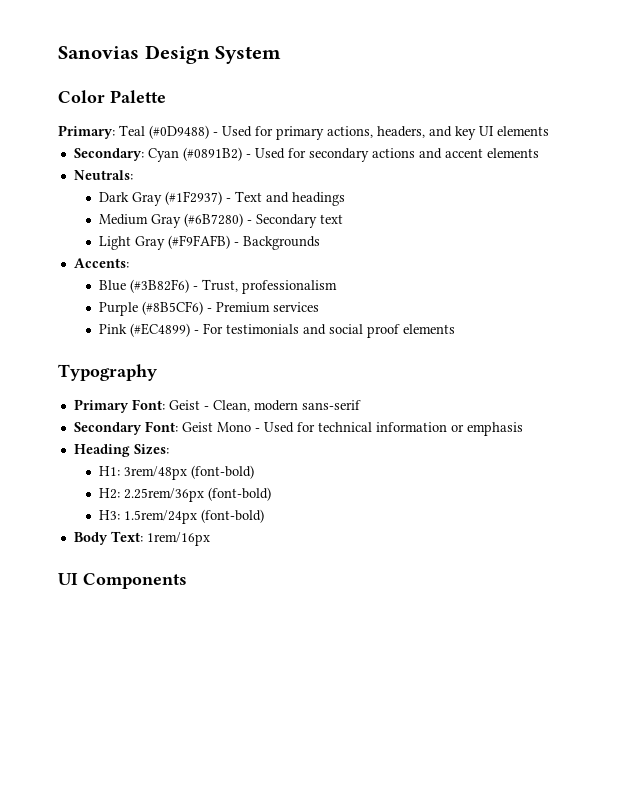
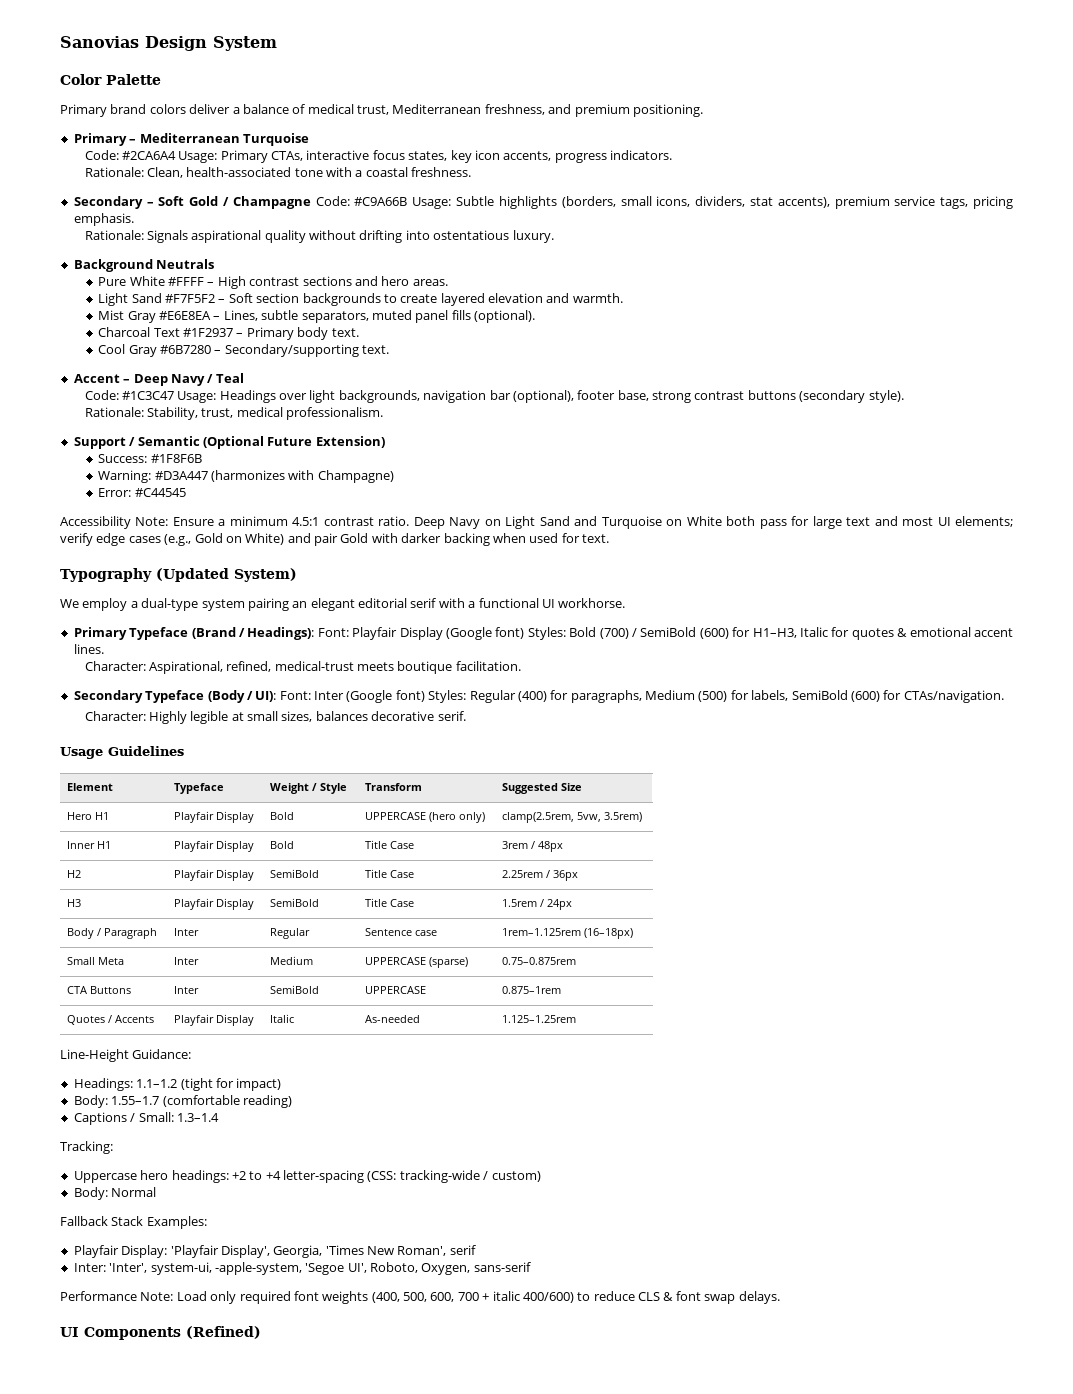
- Primary: Teal (#0D9488) - Used for primary actions, headers, and key UI elements
- Secondary: Cyan (#0891B2) - Used for secondary actions and accent elements
- Neutrals:
- Dark Gray (#1F2937) - Text and headings
- Medium Gray (#6B7280) - Secondary text
- Light Gray (#F9FAFB) - Backgrounds
- Accents:
- Blue (#3B82F6) - Trust, professionalism
- Purple (#8B5CF6) - Premium services
- Pink (#EC4899) - For testimonials and social proof elements
- Typography
- Primary Font: Geist - Clean, modern sans-serif
- Secondary Font: Geist Mono - Used for technical information or emphasis
- Heading Sizes:
- H1: 3rem/48px (font-bold)
- H2: 2.25rem/36px (font-bold)
- H3: 1.5rem/24px (font-bold)
- Body Text: 1rem/16px
+ Primary brand colors deliver a balance of medical trust, Mediterranean freshness, and premium positioning.
+ Primary – Mediterranean Turquoise
+ Code: #2CA6A4 Usage: Primary CTAs, interactive focus states, key icon accents, progress indicators.
+ Rationale: Clean, health-associated tone with a coastal freshness.
+ Secondary – Soft Gold / Champagne Code: #C9A66B Usage: Subtle highlights (borders, small icons, dividers, stat accents), premium service tags, pricing emphasis.
+ Rationale: Signals aspirational quality without drifting into ostentatious luxury.
+ Background Neutrals
+ Pure White #FFFF – High contrast sections and hero areas.
+ Light Sand #F7F5F2 – Soft section backgrounds to create layered elevation and warmth.
+ Mist Gray #E6E8EA – Lines, subtle separators, muted panel fills (optional).
+ Charcoal Text #1F2937 – Primary body text.
+ Cool Gray #6B7280 – Secondary/supporting text.
+ Accent – Deep Navy / Teal
+ Code: #1C3C47 Usage: Headings over light backgrounds, navigation bar (optional), footer base, strong contrast buttons (secondary style).
+ Rationale: Stability, trust, medical professionalism.
+ Support / Semantic (Optional Future Extension)
+ Success: #1F8F6B
+ Warning: #D3A447 (harmonizes with Champagne)
+ Error: #C44545
+ Accessibility Note: Ensure a minimum 4.5:1 contrast ratio. Deep Navy on Light Sand and Turquoise on White both pass for large text and most UI elements; verify edge cases (e.g., Gold on White) and pair Gold with darker backing when used for text.
+ Typography (Updated System)
+ We employ a dual-type system pairing an elegant editorial serif with a functional UI workhorse.
+ Primary Typeface (Brand / Headings): Font: Playfair Display (Google font) Styles: Bold (700) / SemiBold (600) for H1–H3, Italic for quotes & emotional accent lines.
+ Character: Aspirational, refined, medical-trust meets boutique facilitation.
+ Secondary Typeface (Body / UI): Font: Inter (Google font) Styles: Regular (400) for paragraphs, Medium (500) for labels, SemiBold (600) for CTAs/navigation.
+ Character: Highly legible at small sizes, balances decorative serif.
+ Usage Guidelines
+ Element | Typeface | Weight / Style | Transform | Suggested Size
+ Hero H1 | Playfair Display | Bold | UPPERCASE (hero only) | clamp(2.5rem, 5vw, 3.5rem)
+ Inner H1 | Playfair Display | Bold | Title Case | 3rem / 48px
+ H2 | Playfair Display | SemiBold | Title Case | 2.25rem / 36px
+ H3 | Playfair Display | SemiBold | Title Case | 1.5rem / 24px
+ Body / Paragraph | Inter | Regular | Sentence case | 1rem–1.125rem (16–18px)
+ Small Meta | Inter | Medium | UPPERCASE (sparse) | 0.75–0.875rem
+ CTA Buttons | Inter | SemiBold | UPPERCASE | 0.875–1rem
+ Quotes / Accents | Playfair Display | Italic | As-needed | 1.125–1.25rem
+ Line-Height Guidance:
+ Headings: 1.1–1.2 (tight for impact)
+ Body: 1.55–1.7 (comfortable reading)
+ Captions / Small: 1.3–1.4
+ Tracking:
+ Uppercase hero headings: +2 to +4 letter-spacing (CSS: tracking-wide / custom)
+ Body: Normal
+ Fallback Stack Examples:
+ Playfair Display: 'Playfair Display', Georgia, 'Times New Roman', serif
+ Inter: 'Inter', system-ui, -apple-system, 'Segoe UI', Roboto, Oxygen, sans-serif
+ Performance Note: Load only required font weights (400, 500, 600, 700 + italic 400/600) to reduce CLS & font swap delays.
- UI Components
+ UI Components (Refined)

